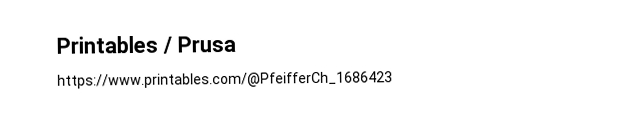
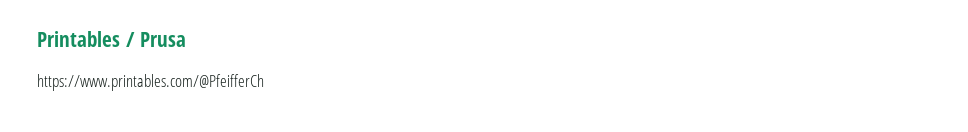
- https://www.printables.com/@PfeifferCh_1686423
+ https://www.printables.com/@PfeifferCh

